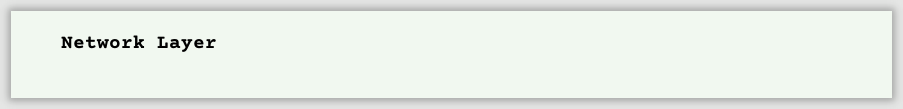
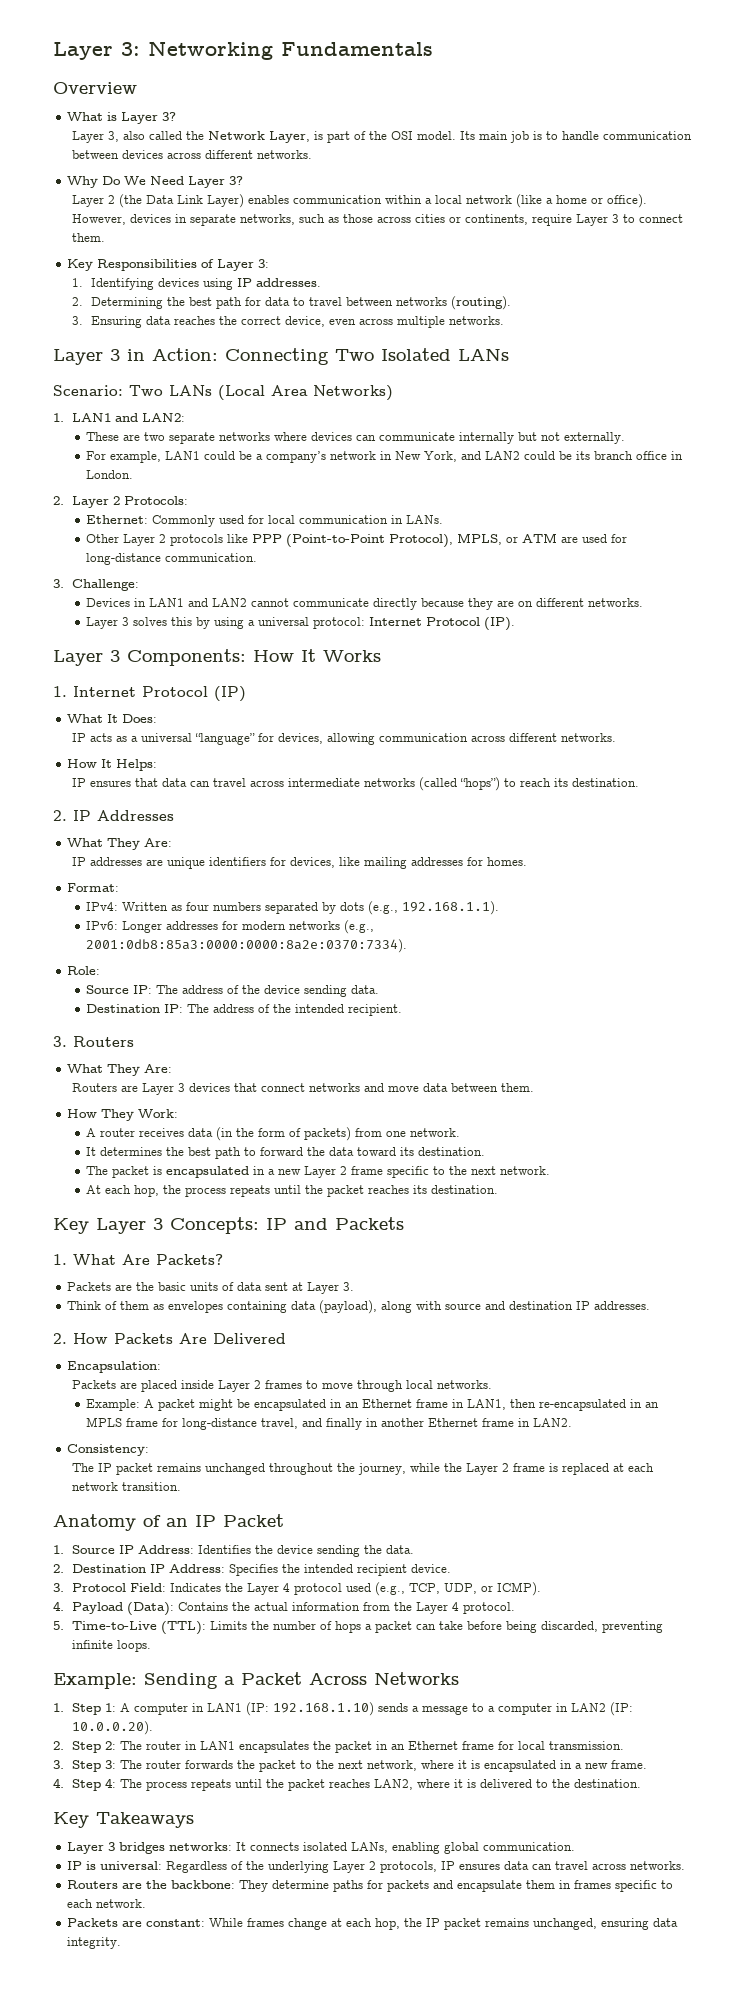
- Network Layer
+ Layer 3: Networking Fundamentals
+ Overview
+ What is Layer 3?
+ Layer 3, also called the Network Layer, is part of the OSI model. Its main job is to handle communication between devices across different networks.
+ Why Do We Need Layer 3?
+ Layer 2 (the Data Link Layer) enables communication within a local network (like a home or office). However, devices in separate networks, such as those across cities or continents, require Layer 3 to connect them.
+ Key Responsibilities of Layer 3:
+ 1. Identifying devices using IP addresses.
+ 2. Determining the best path for data to travel between networks (routing).
+ 3. Ensuring data reaches the correct device, even across multiple networks.
+ Layer 3 in Action: Connecting Two Isolated LANs
+ Scenario: Two LANs (Local Area Networks)
+ 1. LAN1 and LAN2:
+ These are two separate networks where devices can communicate internally but not externally.
+ For example, LAN1 could be a company’s network in New York, and LAN2 could be its branch office in London.
+ 2. Layer 2 Protocols:
+ Ethernet: Commonly used for local communication in LANs.
+ Other Layer 2 protocols like PPP (Point-to-Point Protocol), MPLS, or ATM are used for long-distance communication.
+ 3. Challenge:
+ Devices in LAN1 and LAN2 cannot communicate directly because they are on different networks.
+ Layer 3 solves this by using a universal protocol: Internet Protocol (IP).
+ Layer 3 Components: How It Works
+ 1. Internet Protocol (IP)
+ What It Does:
+ IP acts as a universal “language” for devices, allowing communication across different networks.
+ How It Helps:
+ IP ensures that data can travel across intermediate networks (called “hops”) to reach its destination.
+ 2. IP Addresses
+ What They Are:
+ IP addresses are unique identifiers for devices, like mailing addresses for homes.
+ Format:
+ IPv4: Written as four numbers separated by dots (e.g., 192.168.1.1).
+ IPv6: Longer addresses for modern networks (e.g., 2001:0db8:85a3:0000:0000:8a2e:0370:7334).
+ Role:
+ Source IP: The address of the device sending data.
+ Destination IP: The address of the intended recipient.
+ 3. Routers
+ What They Are:
+ Routers are Layer 3 devices that connect networks and move data between them.
+ How They Work:
+ A router receives data (in the form of packets) from one network.
+ It determines the best path to forward the data toward its destination.
+ The packet is encapsulated in a new Layer 2 frame specific to the next network.
+ At each hop, the process repeats until the packet reaches its destination.
+ Key Layer 3 Concepts: IP and Packets
+ 1. What Are Packets?
+ Packets are the basic units of data sent at Layer 3.
+ Think of them as envelopes containing data (payload), along with source and destination IP addresses.
+ 2. How Packets Are Delivered
+ Encapsulation:
+ Packets are placed inside Layer 2 frames to move through local networks.
+ Example: A packet might be encapsulated in an Ethernet frame in LAN1, then re-encapsulated in an MPLS frame for long-distance travel, and finally in another Ethernet frame in LAN2.
+ Consistency:
+ The IP packet remains unchanged throughout the journey, while the Layer 2 frame is replaced at each network transition.
+ Anatomy of an IP Packet
+ 1. Source IP Address: Identifies the device sending the data.
+ 2. Destination IP Address: Specifies the intended recipient device.
+ 3. Protocol Field: Indicates the Layer 4 protocol used (e.g., TCP, UDP, or ICMP).
+ 4. Payload (Data): Contains the actual information from the Layer 4 protocol.
+ 5. Time-to-Live (TTL): Limits the number of hops a packet can take before being discarded, preventing infinite loops.
+ Example: Sending a Packet Across Networks
+ 1. Step 1: A computer in LAN1 (IP: 192.168.1.10) sends a message to a computer in LAN2 (IP: 10.0.0.20).
+ 2. Step 2: The router in LAN1 encapsulates the packet in an Ethernet frame for local transmission.
+ 3. Step 3: The router forwards the packet to the next network, where it is encapsulated in a new frame.
+ 4. Step 4: The process repeats until the packet reaches LAN2, where it is delivered to the destination.
+ Key Takeaways
+ Layer 3 bridges networks: It connects isolated LANs, enabling global communication.
+ IP is universal: Regardless of the underlying Layer 2 protocols, IP ensures data can travel across networks.
+ Routers are the backbone: They determine paths for packets and encapsulate them in frames specific to each network.
+ Packets are constant: While frames change at each hop, the IP packet remains unchanged, ensuring data integrity.

